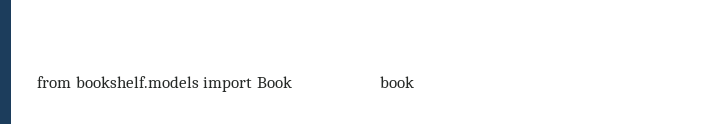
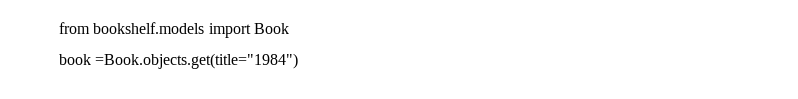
- book
+ book =Book.objects.get(title="1984")

